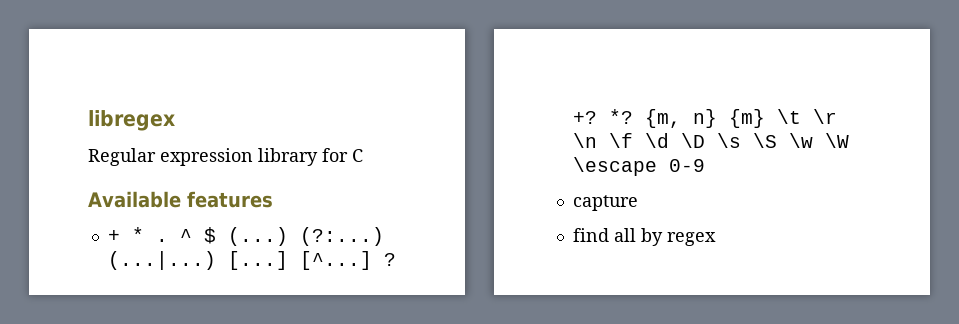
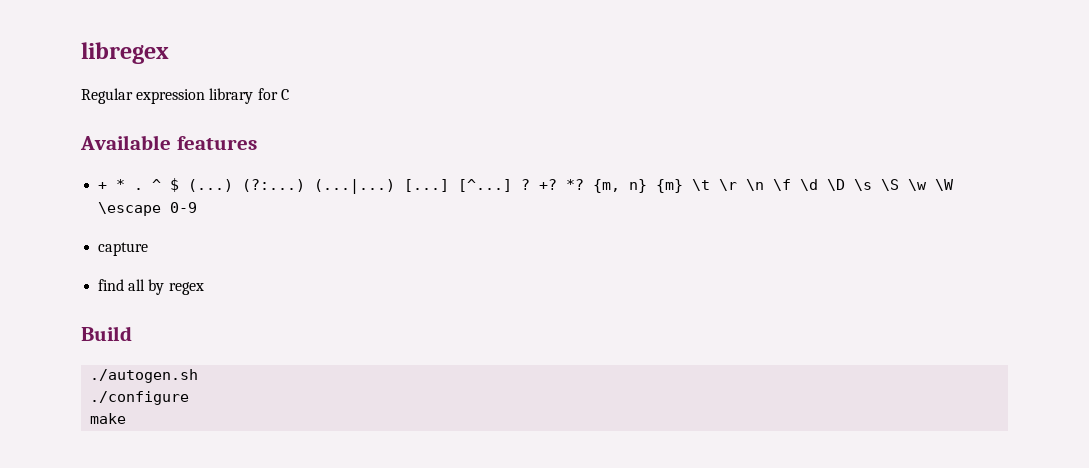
+ Build
+ ./autogen.sh
+ ./configure
+ make

